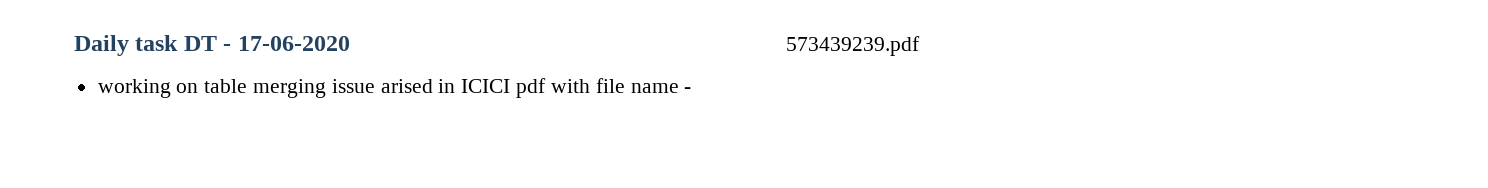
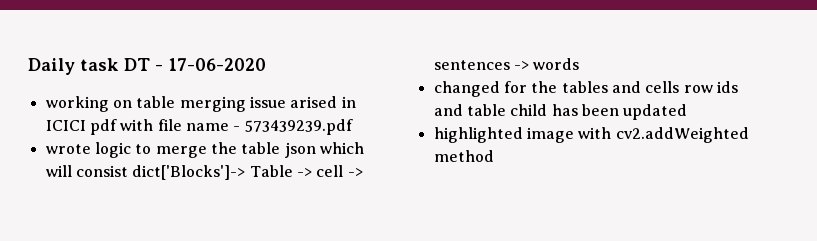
+ wrote logic to merge the table json which will consist dict['Blocks']-> Table -> cell -> sentences -> words
+ changed for the tables and cells row ids and table child has been updated
+ highlighted image with cv2.addWeighted method

